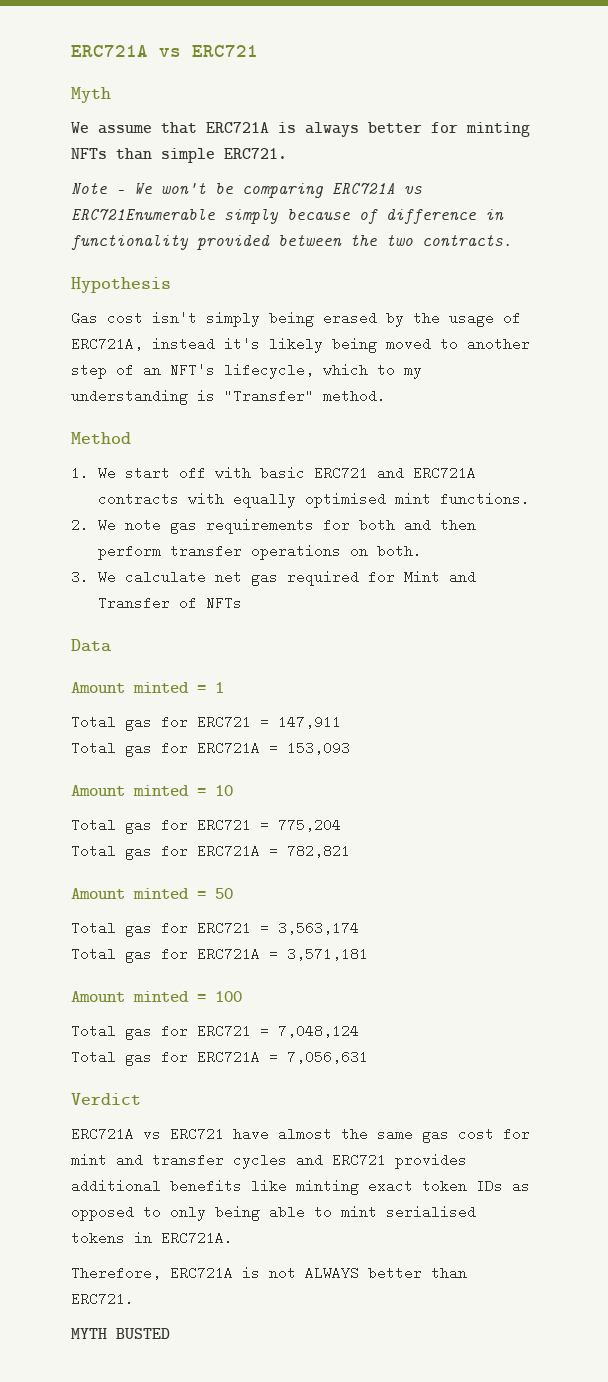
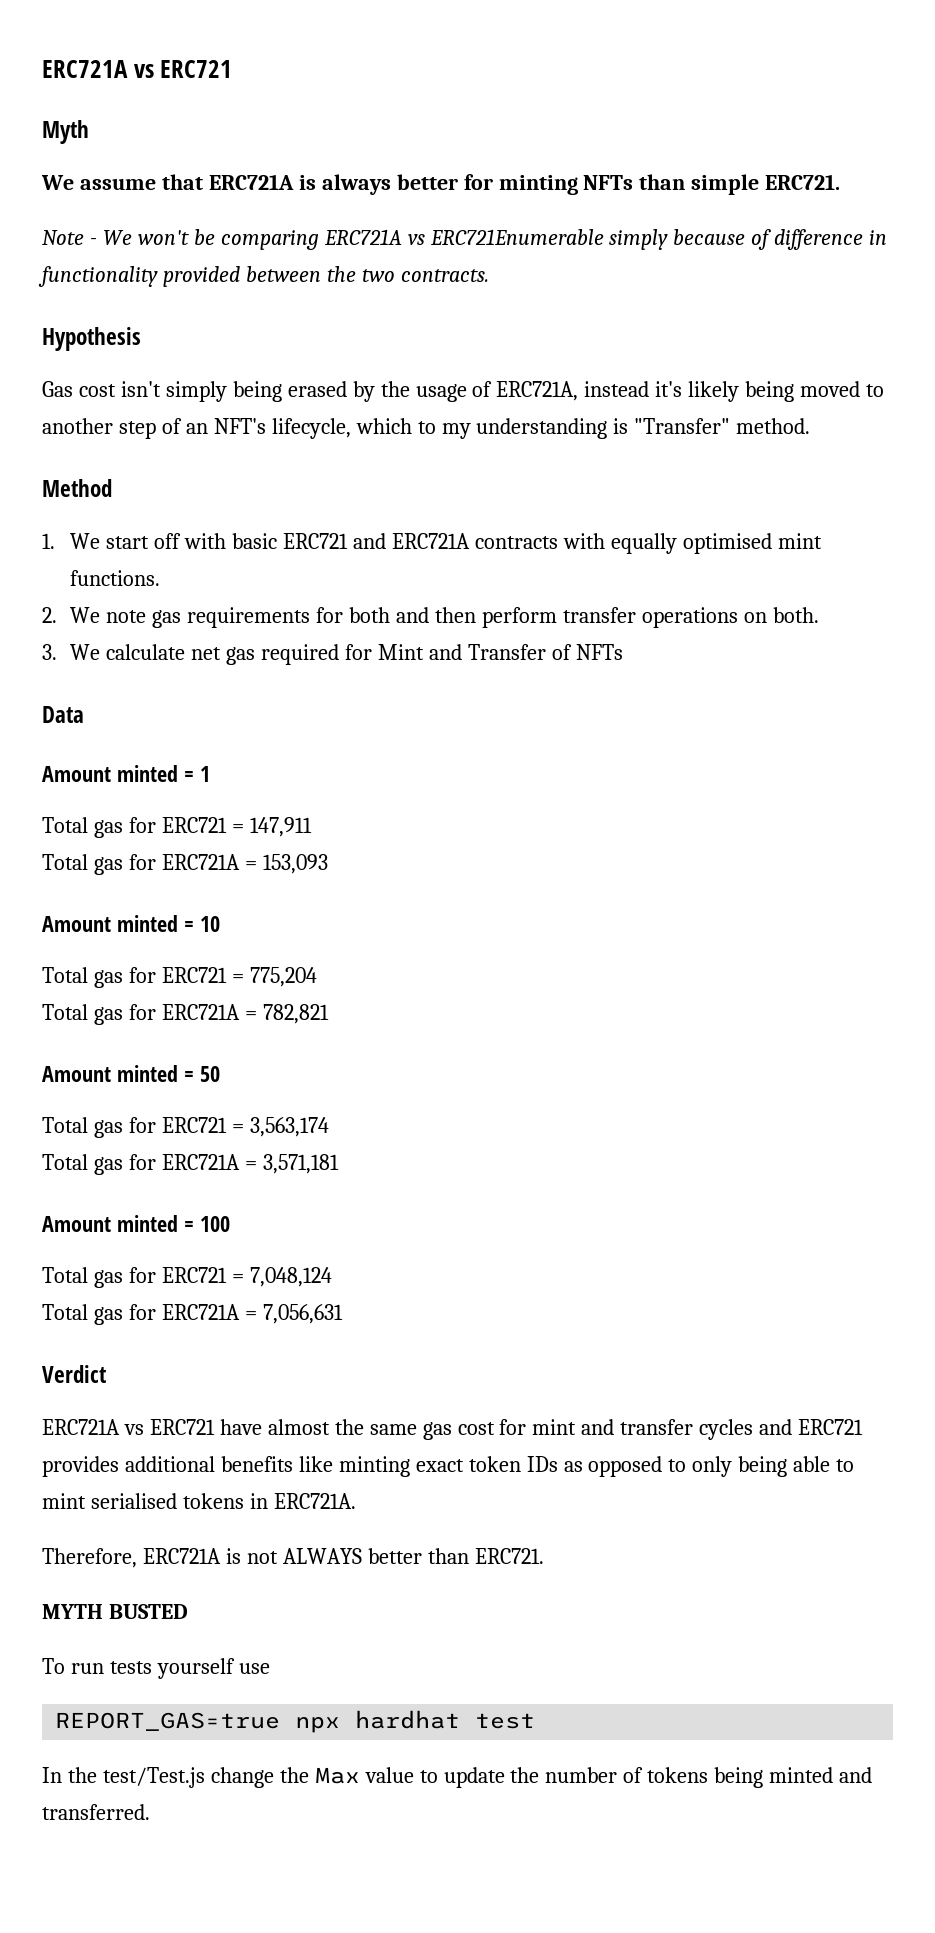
+ To run tests yourself use
+ REPORT_GAS=true npx hardhat test
+ In the test/Test.js change the Max value to update the number of tokens being minted and transferred.

